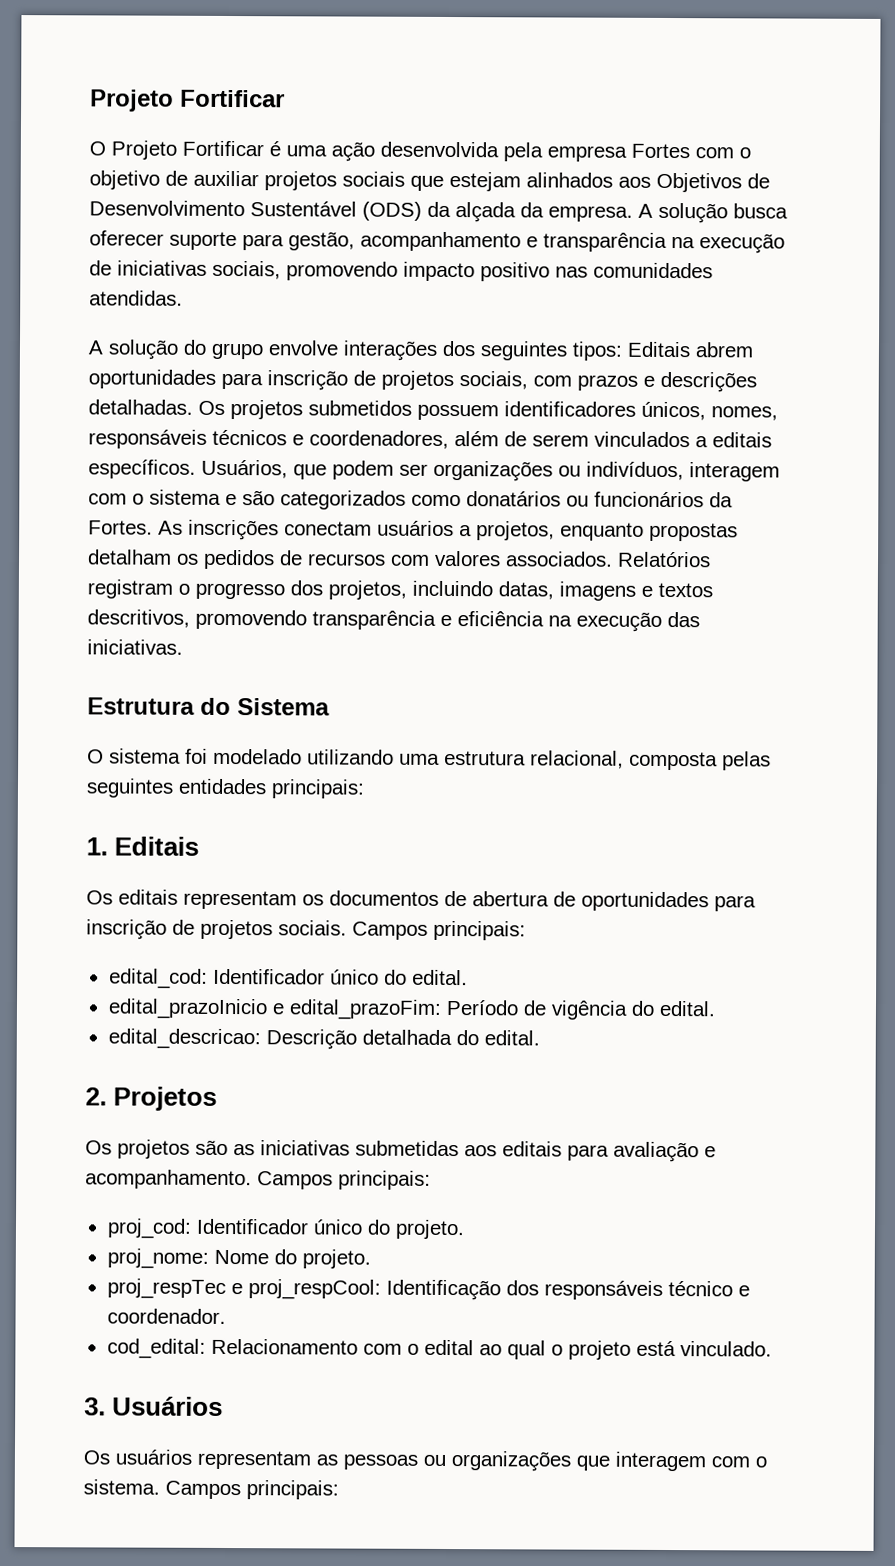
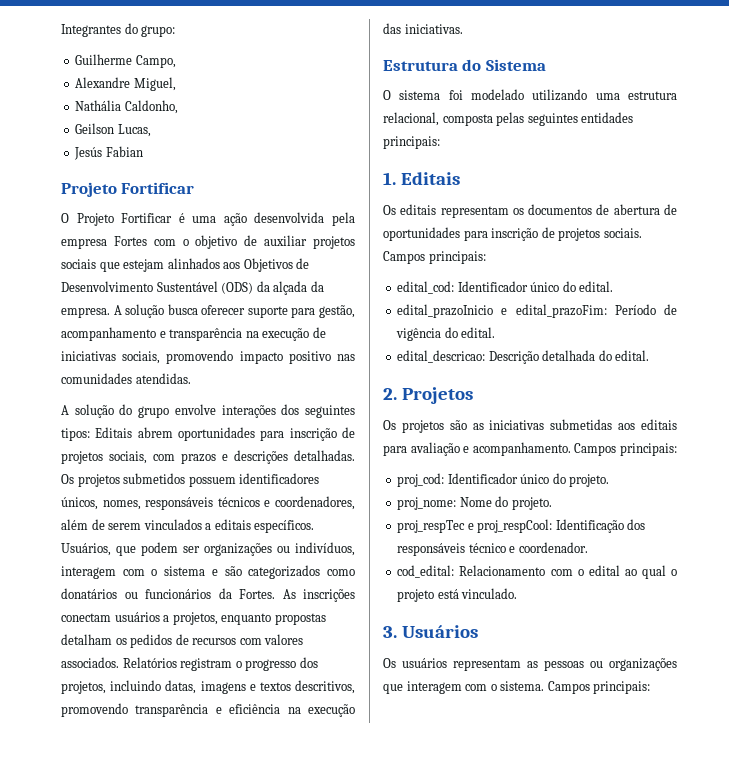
+ Integrantes do grupo:
+ Guilherme Campo,
+ Alexandre Miguel,
+ Nathália Caldonho,
+ Geilson Lucas,
+ Jesús Fabian

